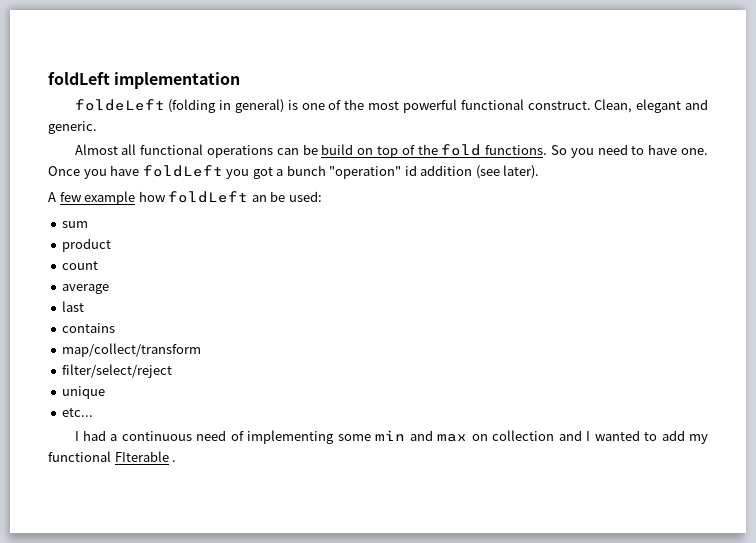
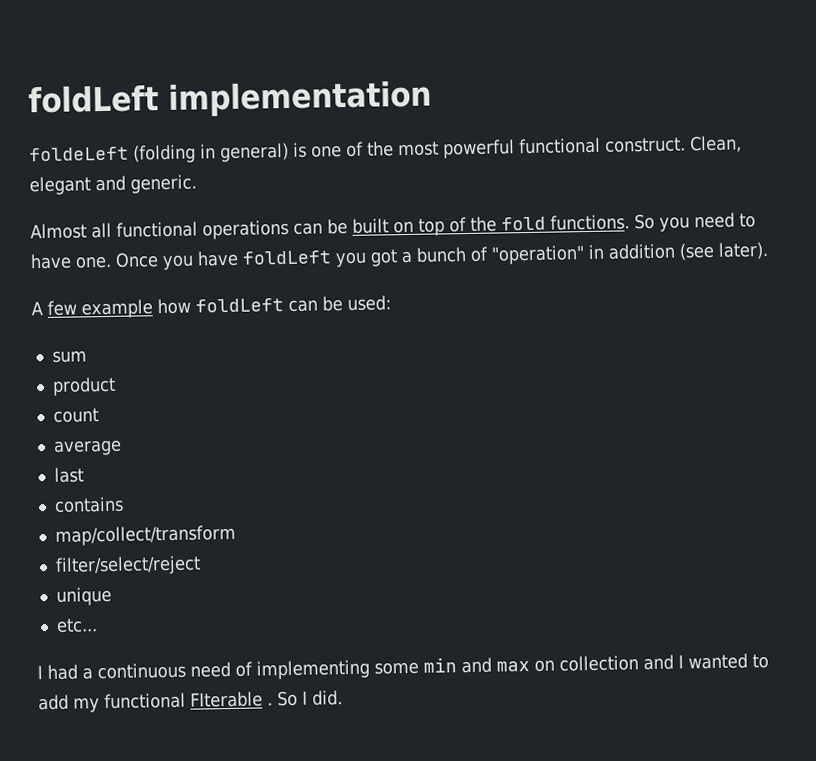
- Almost all functional operations can be build on top of the fold functions.
+ Almost all functional operations can be built on top of the fold functions.
- Once you have foldLeft you got a bunch "operation" id addition (see later).
+ Once you have foldLeft you got a bunch of "operation" in addition (see later).
- A few example how foldLeft an be used:
+ A few example how foldLeft can be used:
+ So I did.

